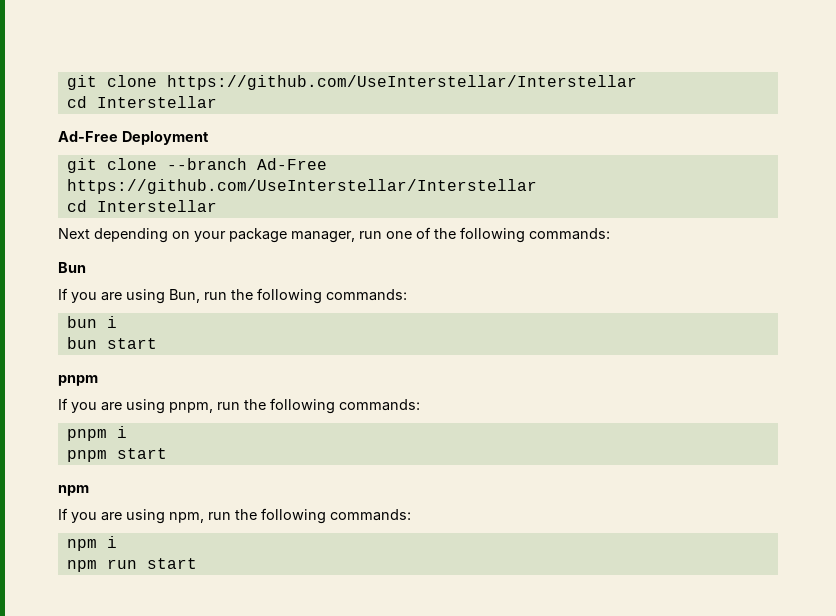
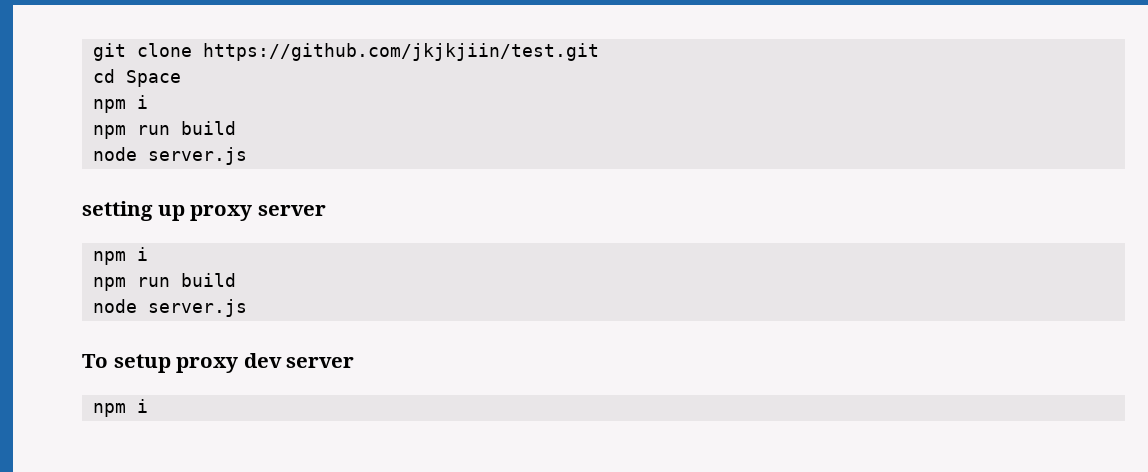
- git clone https://github.com/UseInterstellar/Interstellar
- cd Interstellar
- Ad-Free Deployment
- git clone --branch Ad-Free https://github.com/UseInterstellar/Interstellar
- cd Interstellar
- Next depending on your package manager, run one of the following commands:
- Bun
- If you are using Bun, run the following commands:
- bun i
- bun start
- pnpm
- If you are using pnpm, run the following commands:
- pnpm i
- pnpm start
- npm
- If you are using npm, run the following commands:
+ git clone https://github.com/jkjkjiin/test.git
+ cd Space
  npm i
- npm run start
+ npm run build
+ node server.js
+ setting up proxy server
+ npm i
+ npm run build
+ node server.js
+ To setup proxy dev server
+ npm i

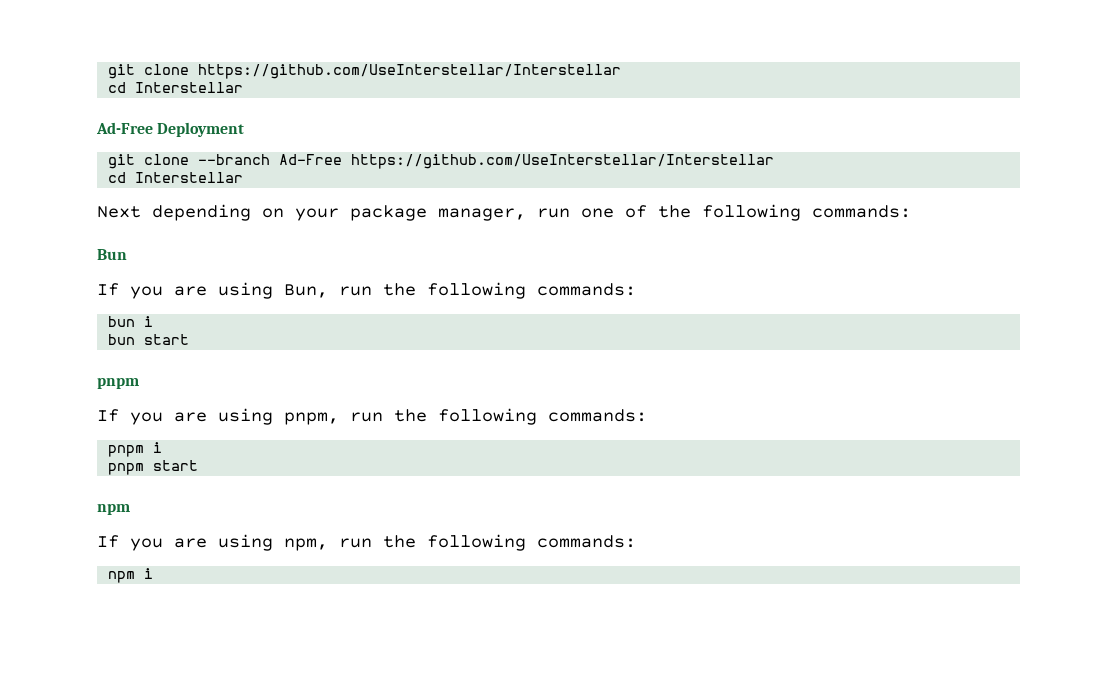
- git clone https://github.com/jkjkjiin/test.git
- cd Space
- npm i
- npm run build
- node server.js
- setting up proxy server
- npm i
- npm run build
- node server.js
- To setup proxy dev server
+ git clone https://github.com/UseInterstellar/Interstellar
+ cd Interstellar
+ Ad-Free Deployment
+ git clone --branch Ad-Free https://github.com/UseInterstellar/Interstellar
+ cd Interstellar
+ Next depending on your package manager, run one of the following commands:
+ Bun
+ If you are using Bun, run the following commands:
+ bun i
+ bun start
+ pnpm
+ If you are using pnpm, run the following commands:
+ pnpm i
+ pnpm start
+ npm
+ If you are using npm, run the following commands:

